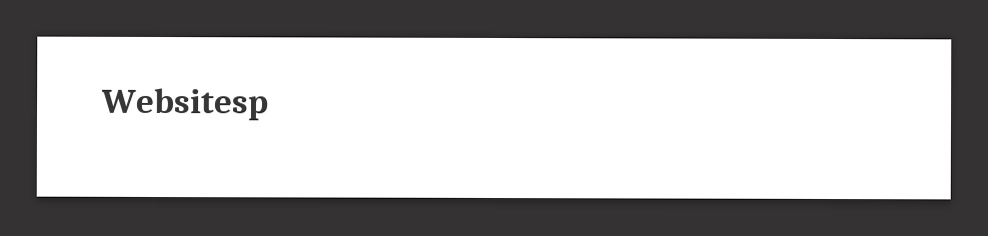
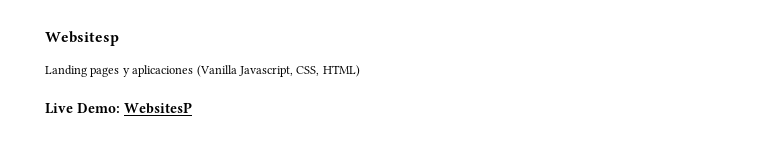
+ Landing pages y aplicaciones (Vanilla Javascript, CSS, HTML)
+ Live Demo: WebsitesP

